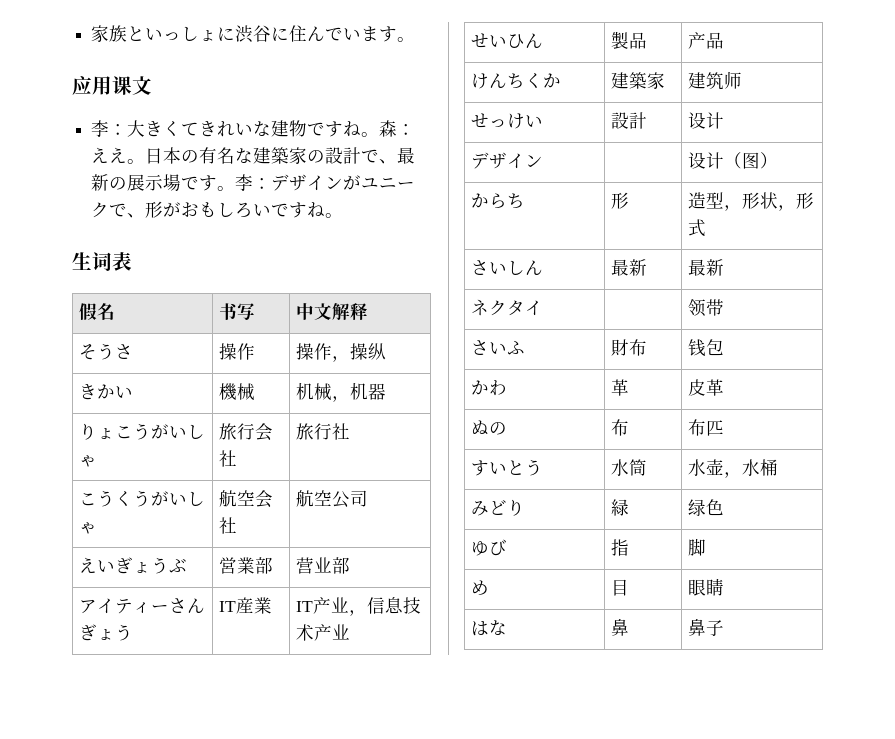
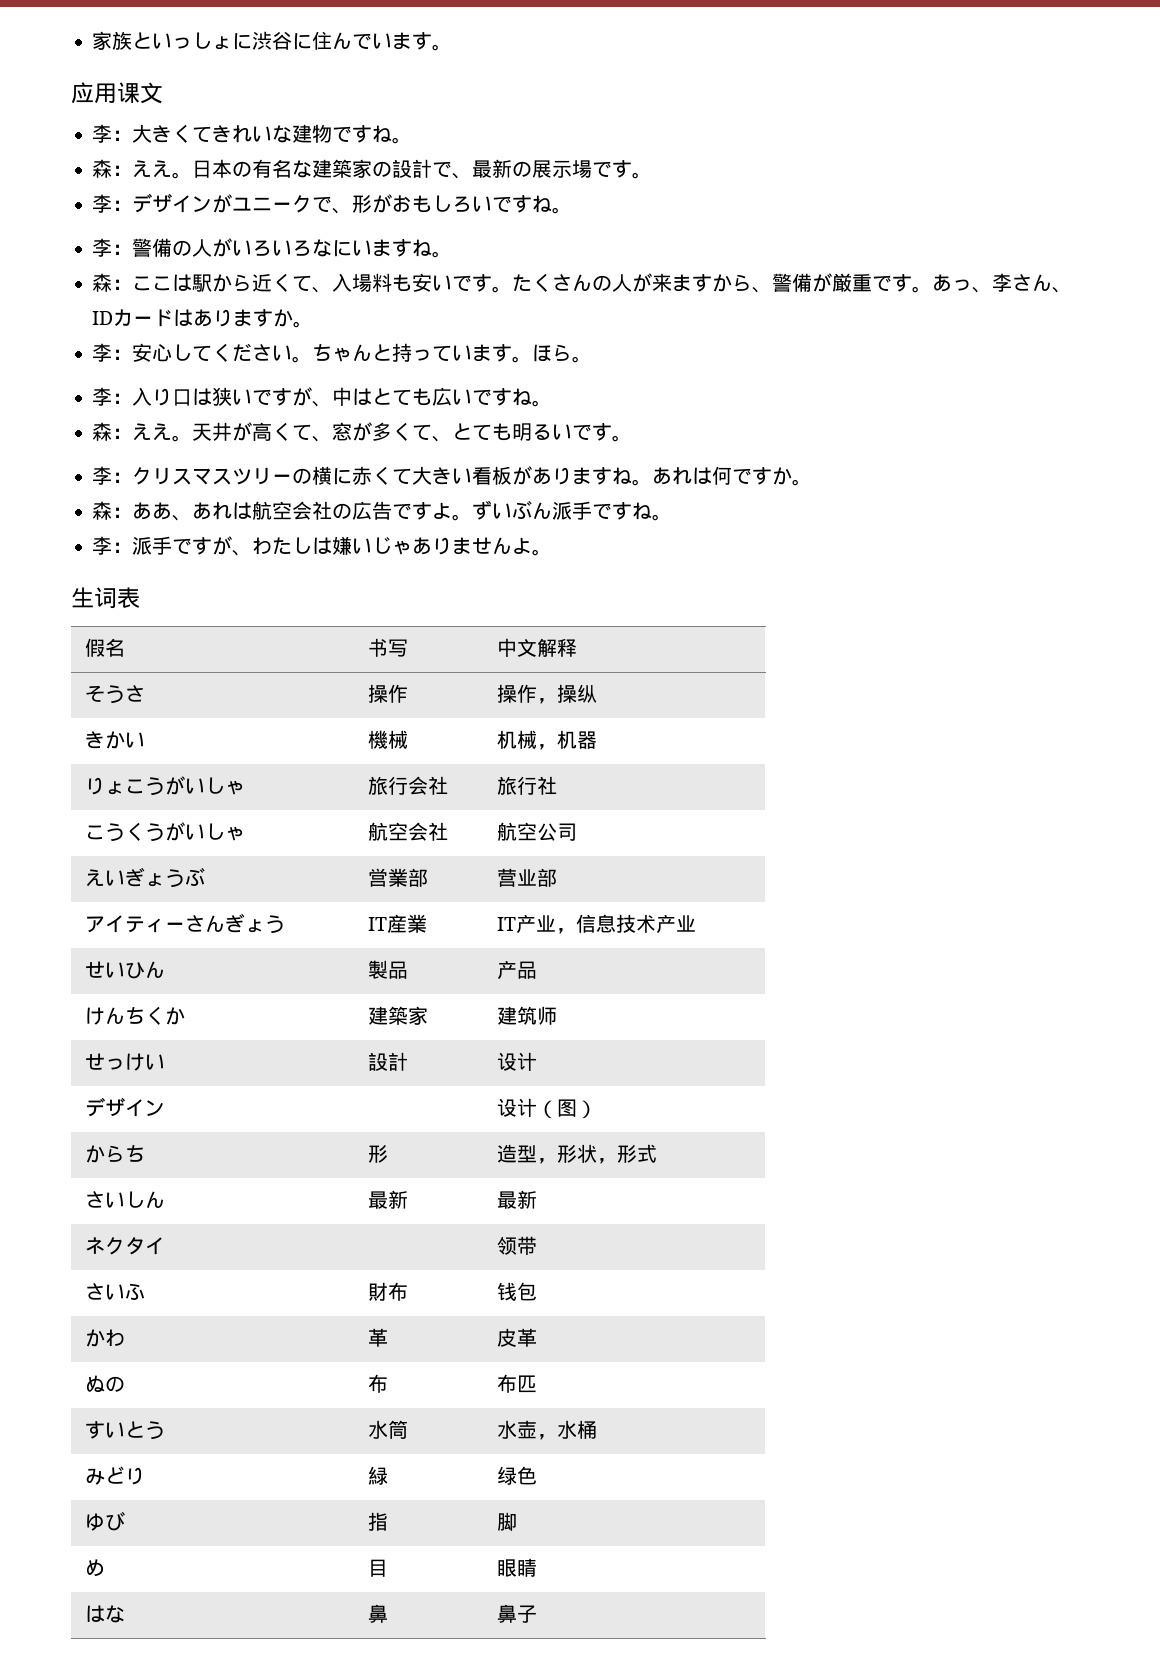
- 李：大きくてきれいな建物ですね。森：ええ。
+ 李：大きくてきれいな建物ですね。
+ 森：ええ。
- 日本の有名な建築家の設計で、最新の展示場です。李：デザインがユニークで、形がおもしろいですね。
+ 日本の有名な建築家の設計で、最新の展示場です。
+ 李：デザインがユニークで、形がおもしろいですね。
+ 李：警備の人がいろいろなにいますね。
+ 森：ここは駅から近くて、入場料も安いです。たくさんの人が来ますから、警備が厳重です。あっ、李さん、IDカードはありますか。
+ 李：安心してください。ちゃんと持っています。ほら。
+ 李：入り口は狭いですが、中はとても広いですね。
+ 森：ええ。天井が高くて、窓が多くて、とても明るいです。
+ 李：クリスマスツリーの横に赤くて大きい看板がありますね。あれは何ですか。
+ 森：ああ、あれは航空会社の広告ですよ。ずいぶん派手ですね。
+ 李：派手ですが、わたしは嫌いじゃありませんよ。

